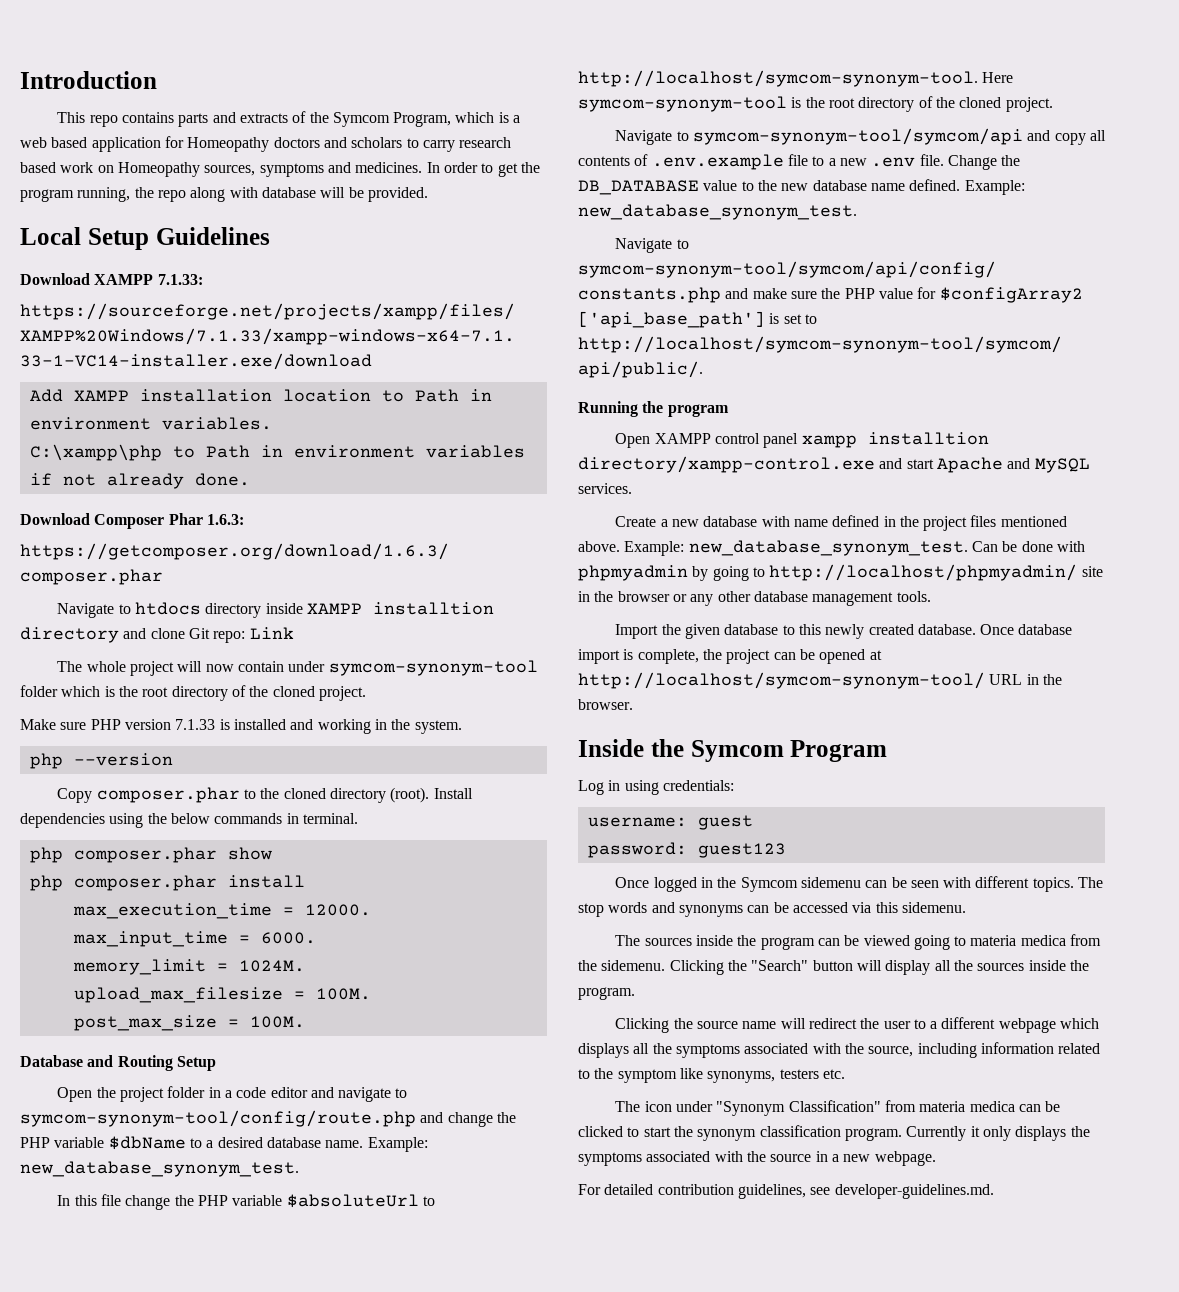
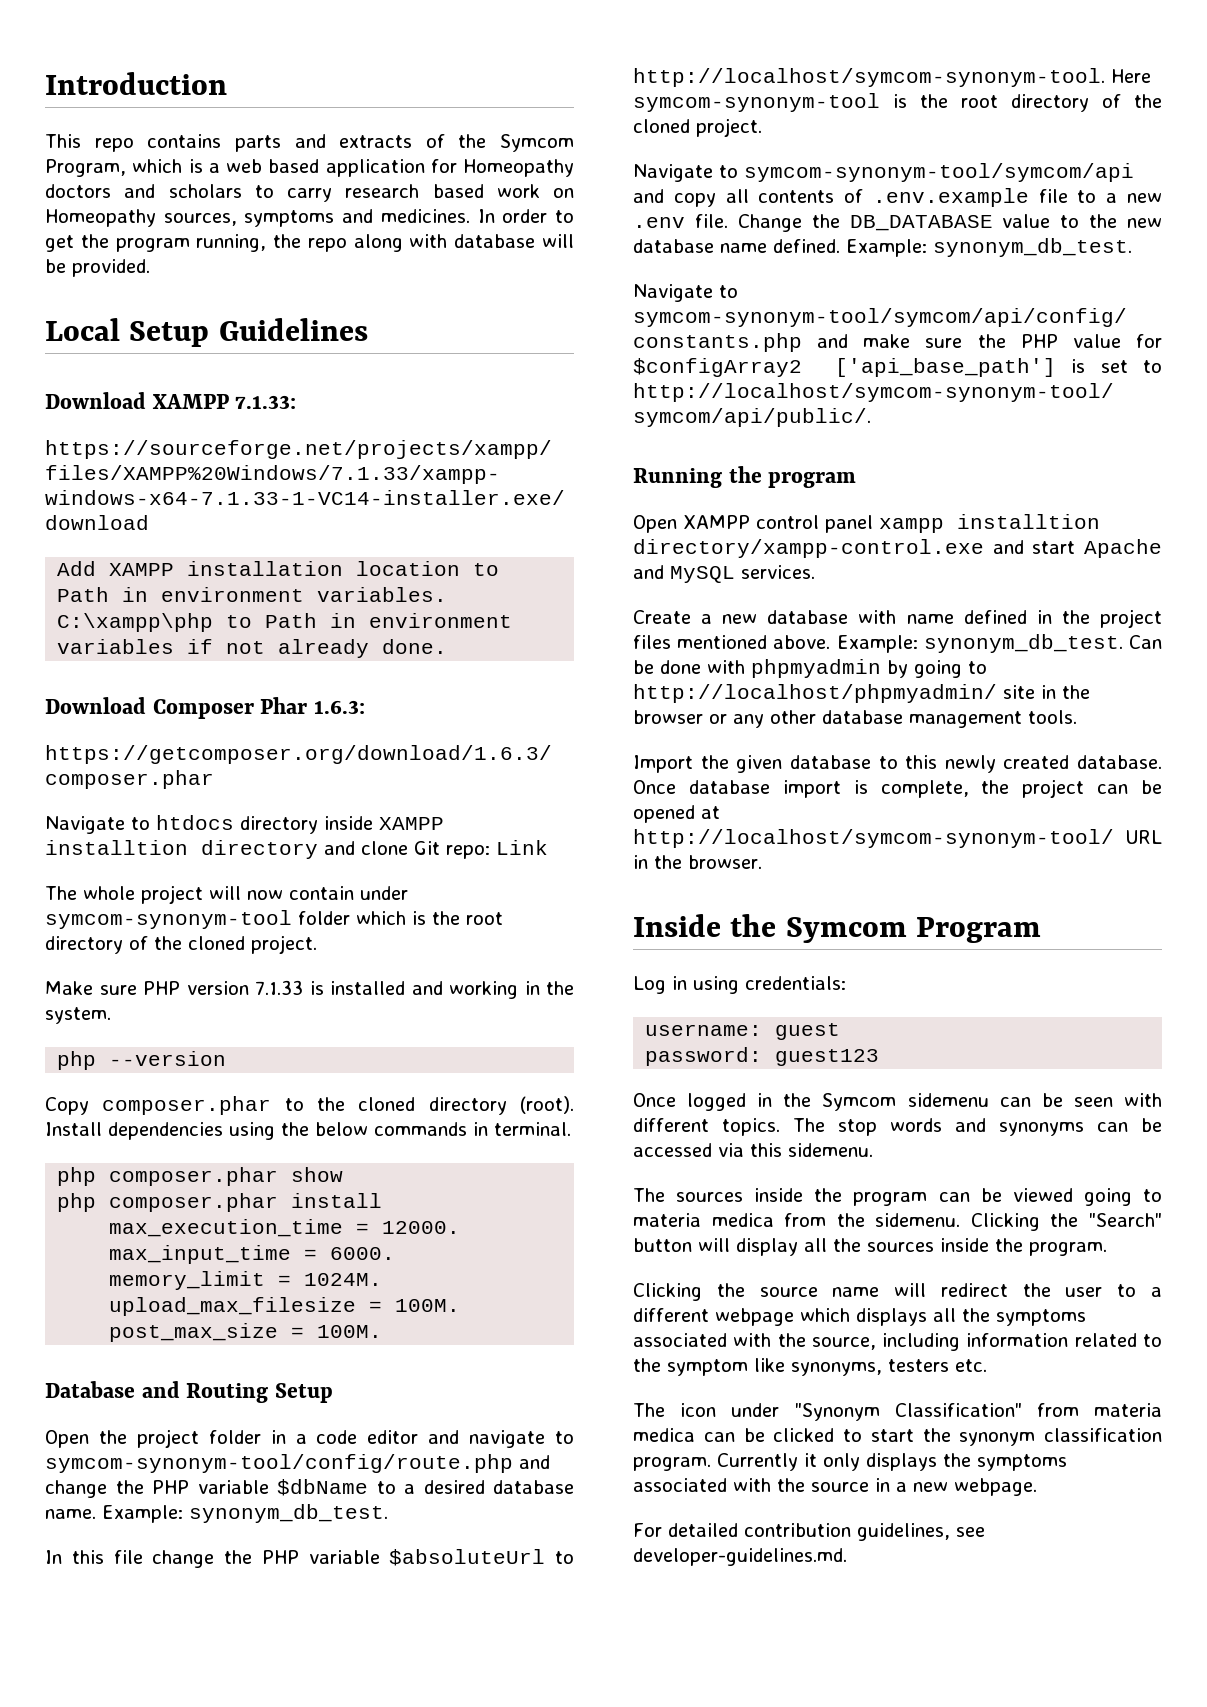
- Open the project folder in a code editor and navigate to symcom-synonym-tool/config/route.php and change the PHP variable $dbName to a desired database name. Example: new_database_synonym_test.
+ Open the project folder in a code editor and navigate to symcom-synonym-tool/config/route.php and change the PHP variable $dbName to a desired database name. Example: synonym_db_test.
- Change the DB_DATABASE value to the new database name defined. Example: new_database_synonym_test.
+ Change the DB_DATABASE value to the new database name defined. Example: synonym_db_test.
- Create a new database with name defined in the project files mentioned above. Example: new_database_synonym_test.
+ Create a new database with name defined in the project files mentioned above. Example: synonym_db_test.

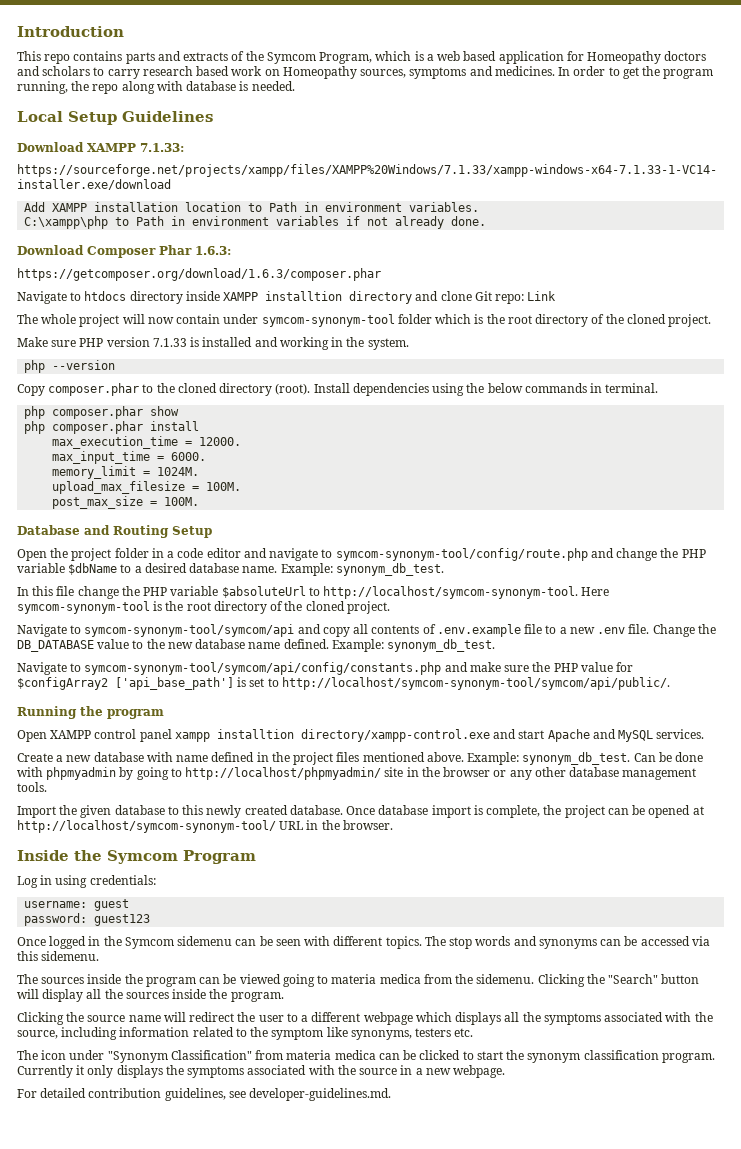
- In order to get the program running, the repo along with database will be provided.
+ In order to get the program running, the repo along with database is needed.

